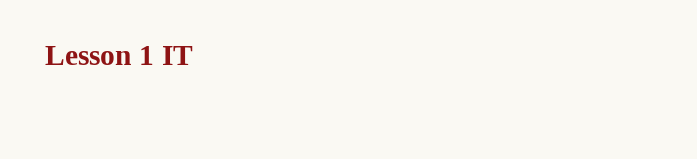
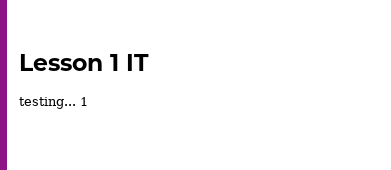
+ testing... 1

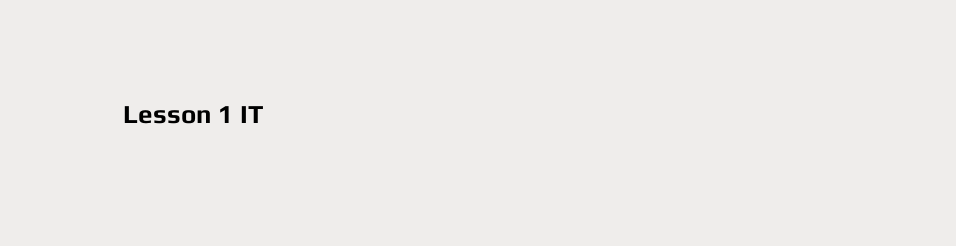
- testing... 1

